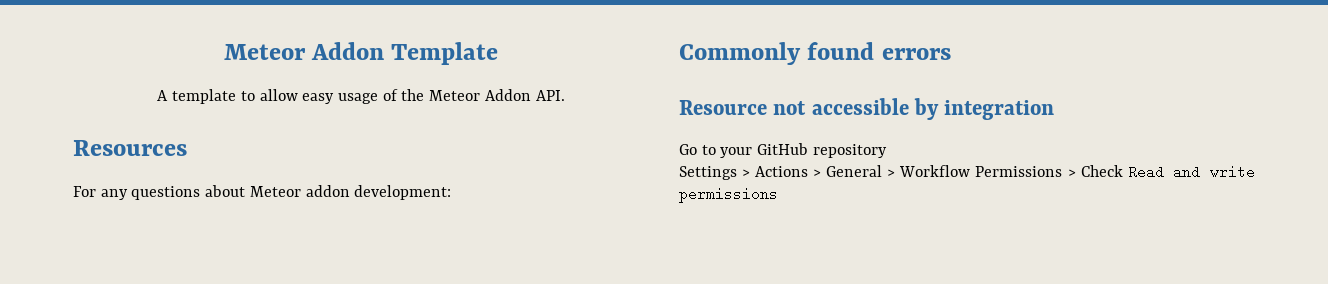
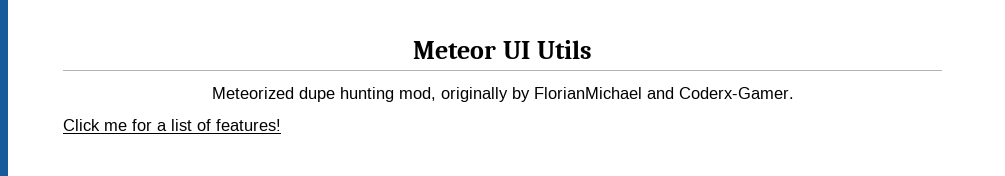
- Meteor Addon Template
- A template to allow easy usage of the Meteor Addon API.
- Resources
- For any questions about Meteor addon development:
- Commonly found errors
- Resource not accessible by integration
- Go to your GitHub repository
- Settings > Actions > General > Workflow Permissions > Check Read and write permissions
+ Meteor UI Utils
+ Meteorized dupe hunting mod, originally by FlorianMichael and Coderx-Gamer.
+ Click me for a list of features!

